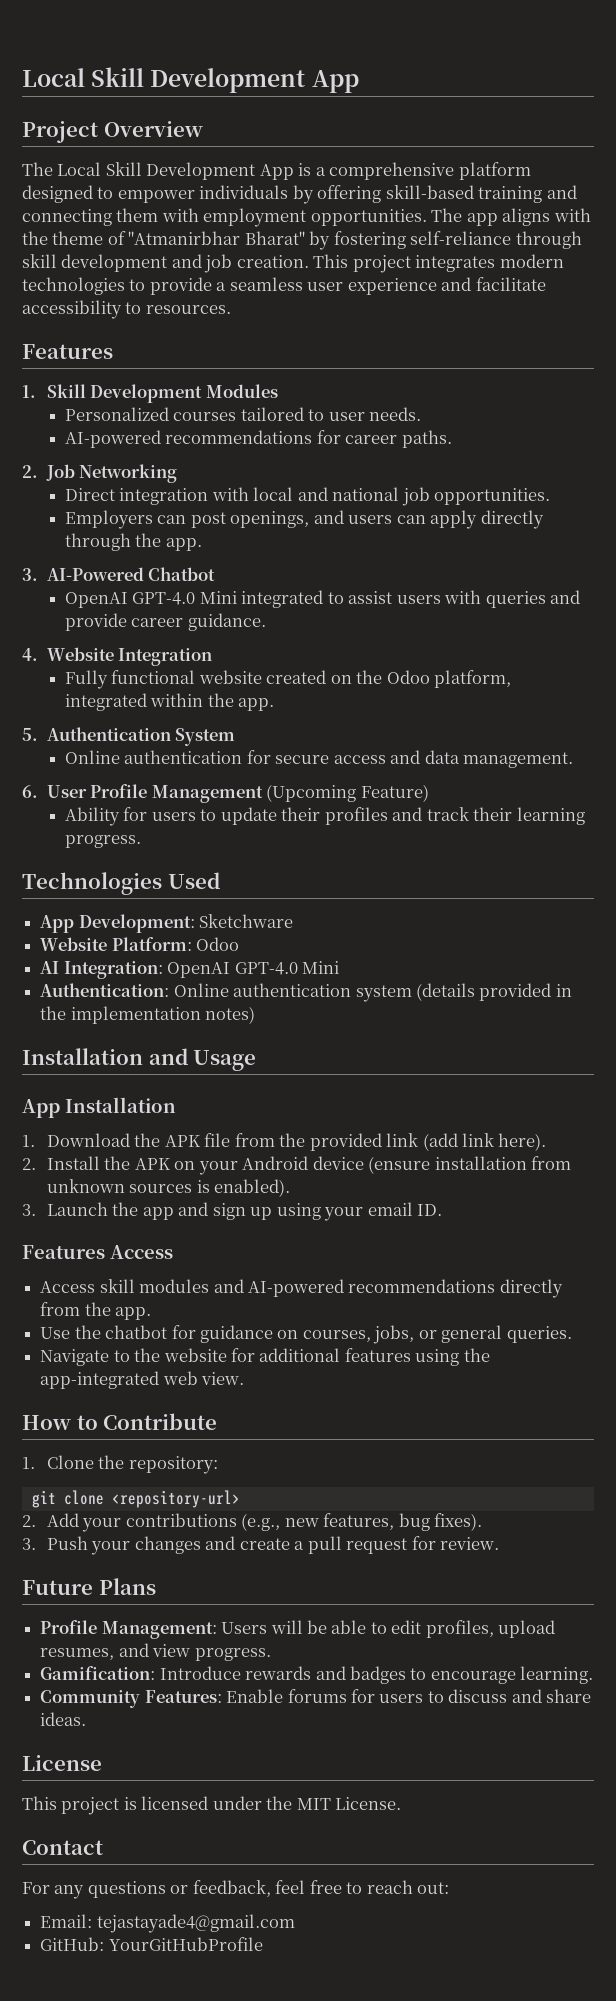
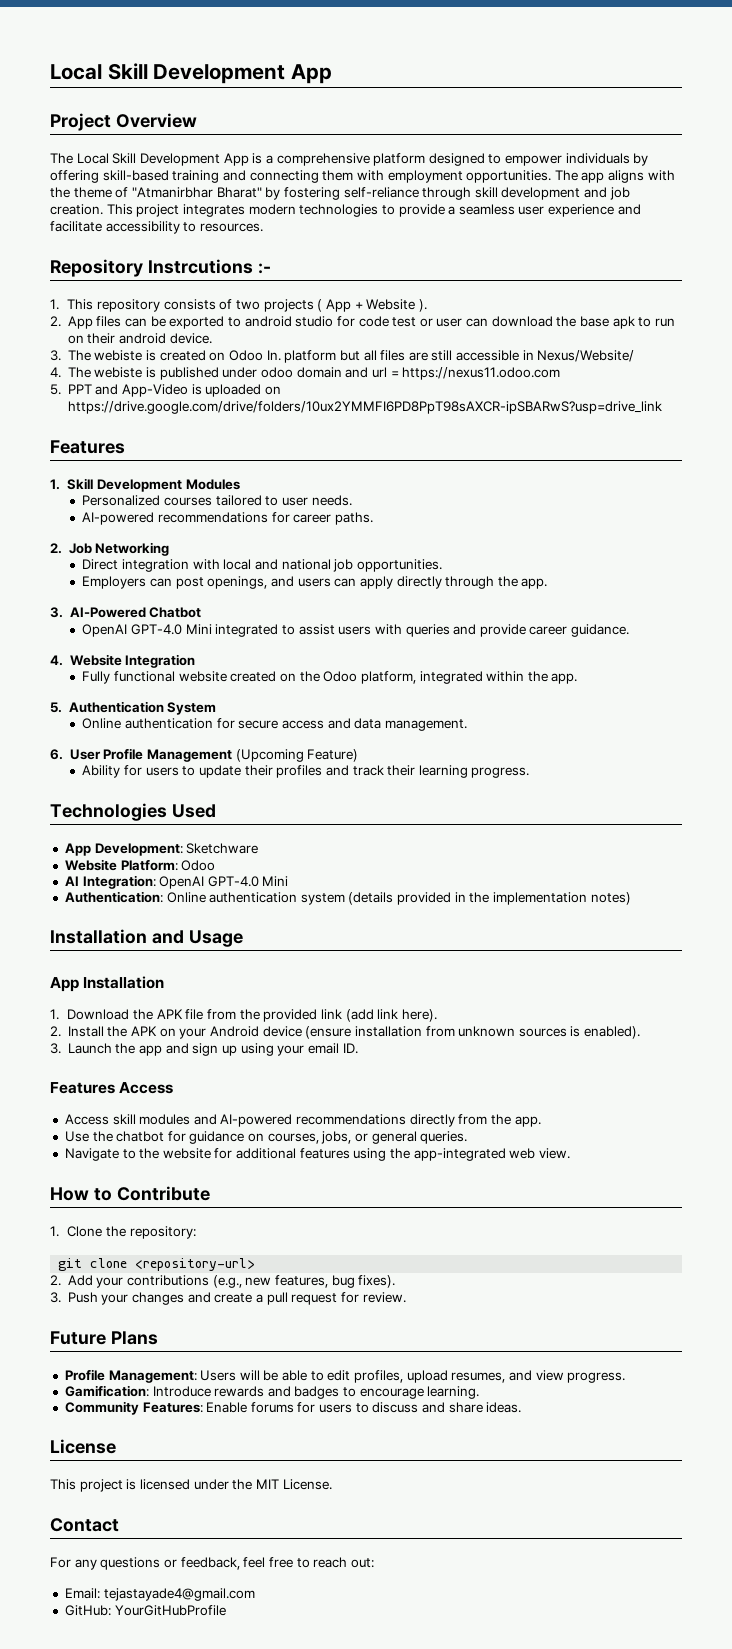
+ Repository Instrcutions :-
+ 1. This repository consists of two projects ( App + Website ).
+ 2. App files can be exported to android studio for code test or user can download the base apk to run on their android device.
+ 3. The webiste is created on Odoo In. platform but all files are still accessible in Nexus/Website/
+ 4. The webiste is published under odoo domain and url = https://nexus11.odoo.com
+ 5. PPT and App-Video is uploaded on https://drive.google.com/drive/folders/10ux2YMMFI6PD8PpT98sAXCR-ipSBARwS?usp=drive_link

